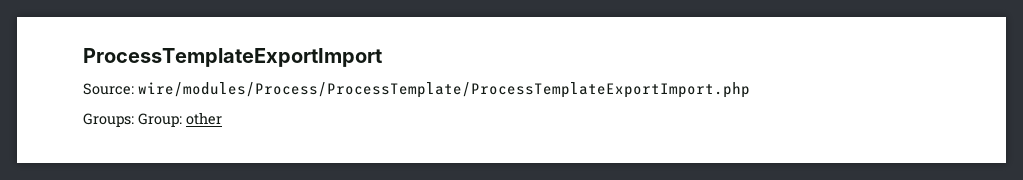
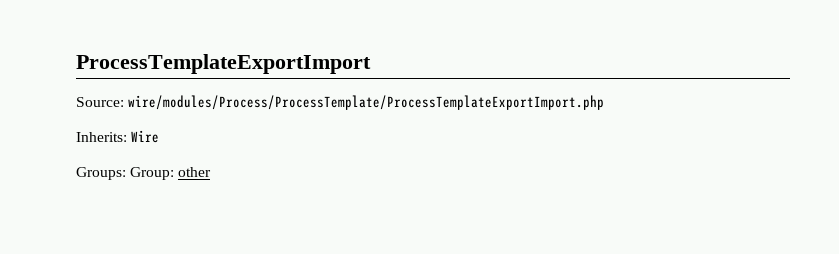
+ Inherits: Wire

